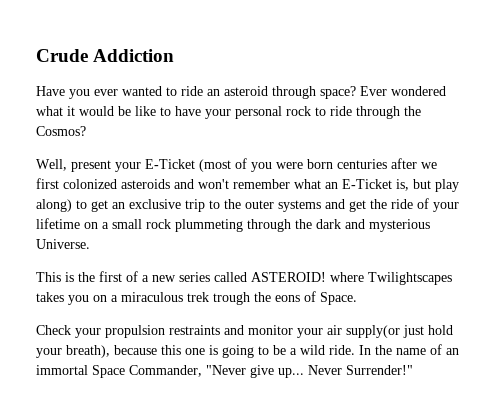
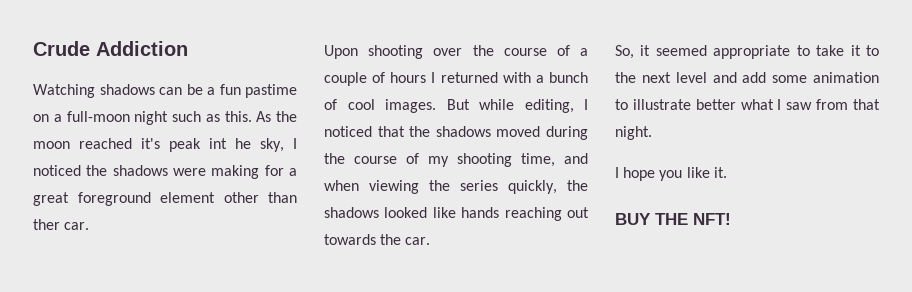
- Have you ever wanted to ride an asteroid through space? Ever wondered what it would be like to have your personal rock to ride through the Cosmos?
- Well, present your E-Ticket (most of you were born centuries after we first colonized asteroids and won't remember what an E-Ticket is, but play along) to get an exclusive trip to the outer systems and get the ride of your lifetime on a small rock plummeting through the dark and mysterious Universe.
- This is the first of a new series called ASTEROID! where Twilightscapes takes you on a miraculous trek trough the eons of Space.
- Check your propulsion restraints and monitor your air supply(or just hold your breath), because this one is going to be a wild ride. In the name of an immortal Space Commander, "Never give up... Never Surrender!"
+ Watching shadows can be a fun pastime on a full-moon night such as this. As the moon reached it's peak int he sky, I noticed the shadows were making for a great foreground element other than ther car.
+ Upon shooting over the course of a couple of hours I returned with a bunch of cool images. But while editing, I noticed that the shadows moved during the course of my shooting time, and when viewing the series quickly, the shadows looked like hands reaching out towards the car.
+ So, it seemed appropriate to take it to the next level and add some animation to illustrate better what I saw from that night.
+ I hope you like it.
+ BUY THE NFT!

